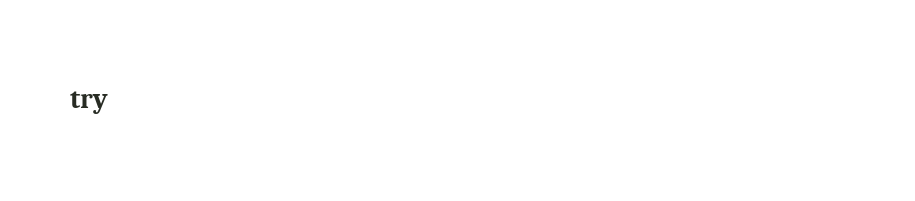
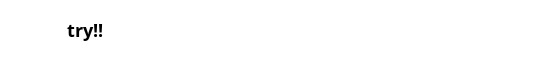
- try
+ try!!

